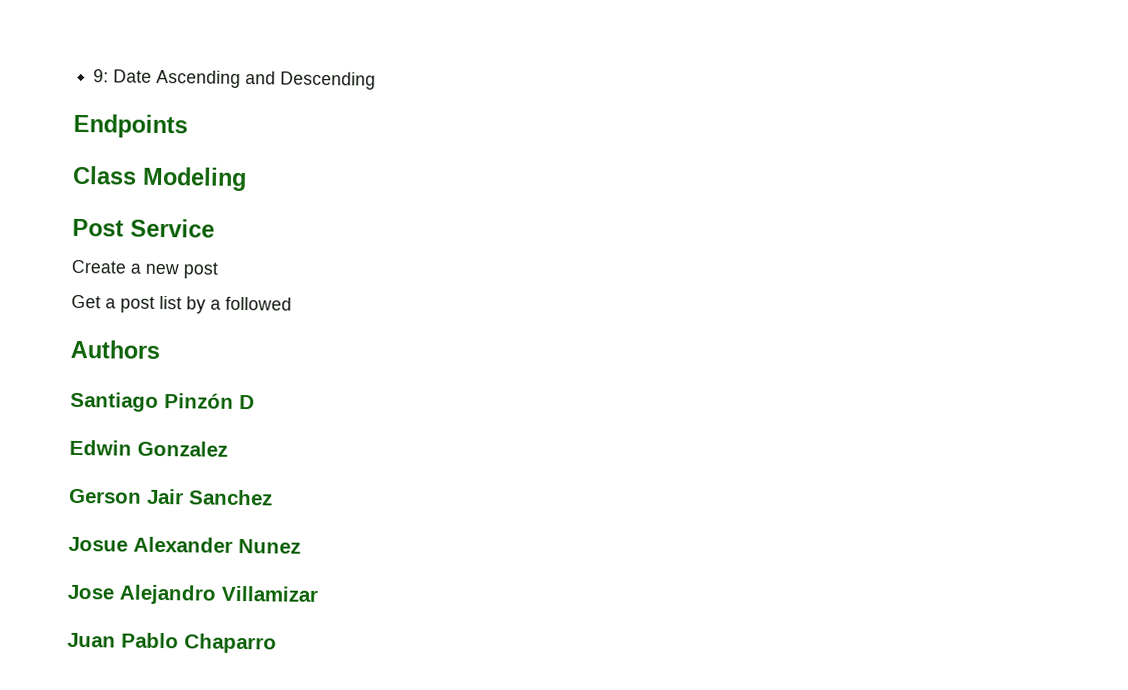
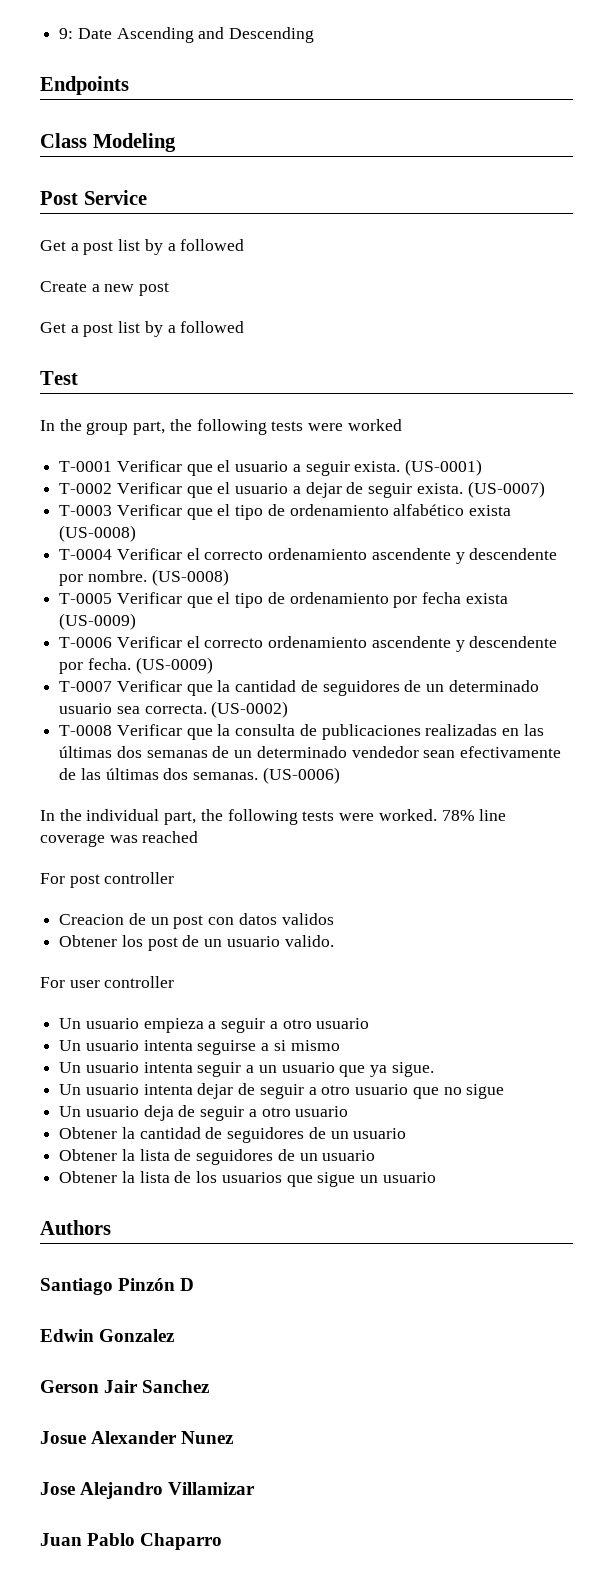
  Post Service
+ Get a post list by a followed
+ Test
+ In the group part, the following tests were worked
+ T-0001 Verificar que el usuario a seguir exista. (US-0001)
+ T-0002 Verificar que el usuario a dejar de seguir exista. (US-0007)
+ T-0003 Verificar que el tipo de ordenamiento alfabético exista (US-0008)
+ T-0004 Verificar el correcto ordenamiento ascendente y descendente por nombre. (US-0008)
+ T-0005 Verificar que el tipo de ordenamiento por fecha exista (US-0009)
+ T-0006 Verificar el correcto ordenamiento ascendente y descendente por fecha. (US-0009)
+ T-0007 Verificar que la cantidad de seguidores de un determinado usuario sea correcta. (US-0002)
+ T-0008 Verificar que la consulta de publicaciones realizadas en las últimas dos semanas de un determinado vendedor sean efectivamente de las últimas dos semanas. (US-0006)
+ In the individual part, the following tests were worked. 78% line coverage was reached
+ For post controller
+ Creacion de un post con datos validos
+ Obtener los post de un usuario valido.
+ For user controller
+ Un usuario empieza a seguir a otro usuario
+ Un usuario intenta seguirse a si mismo
+ Un usuario intenta seguir a un usuario que ya sigue.
+ Un usuario intenta dejar de seguir a otro usuario que no sigue
+ Un usuario deja de seguir a otro usuario
+ Obtener la cantidad de seguidores de un usuario
+ Obtener la lista de seguidores de un usuario
+ Obtener la lista de los usuarios que sigue un usuario

